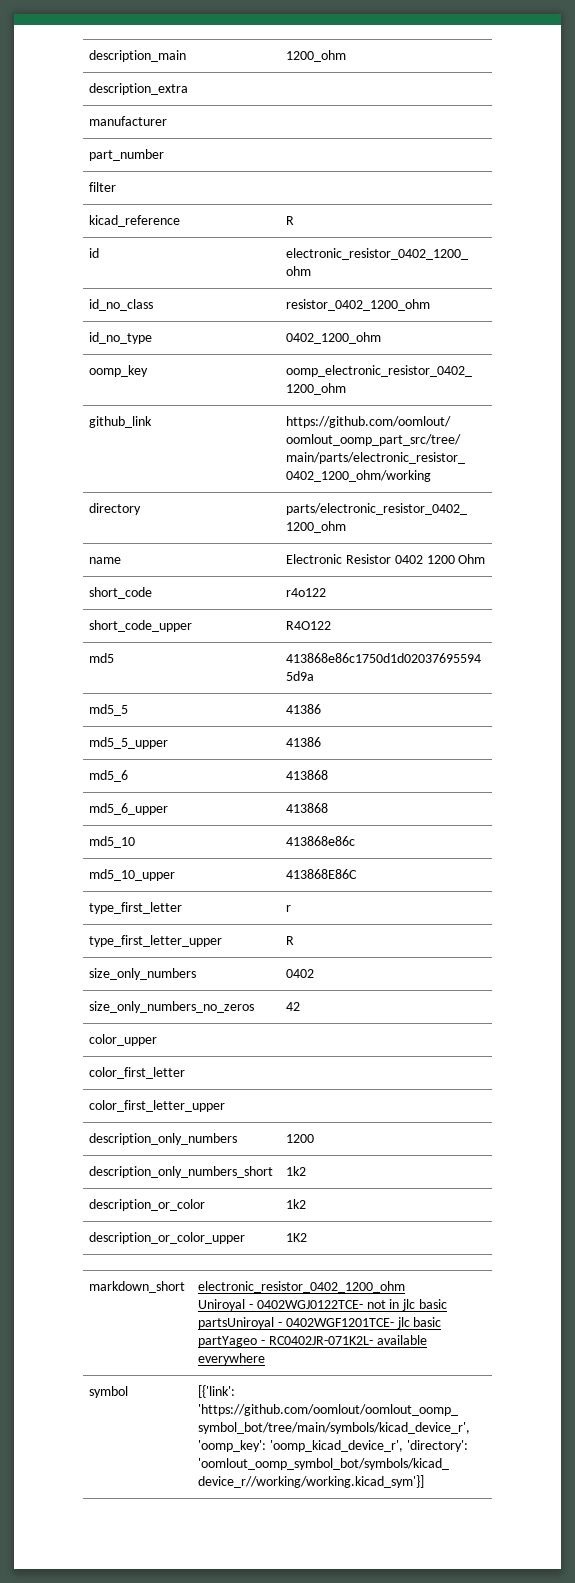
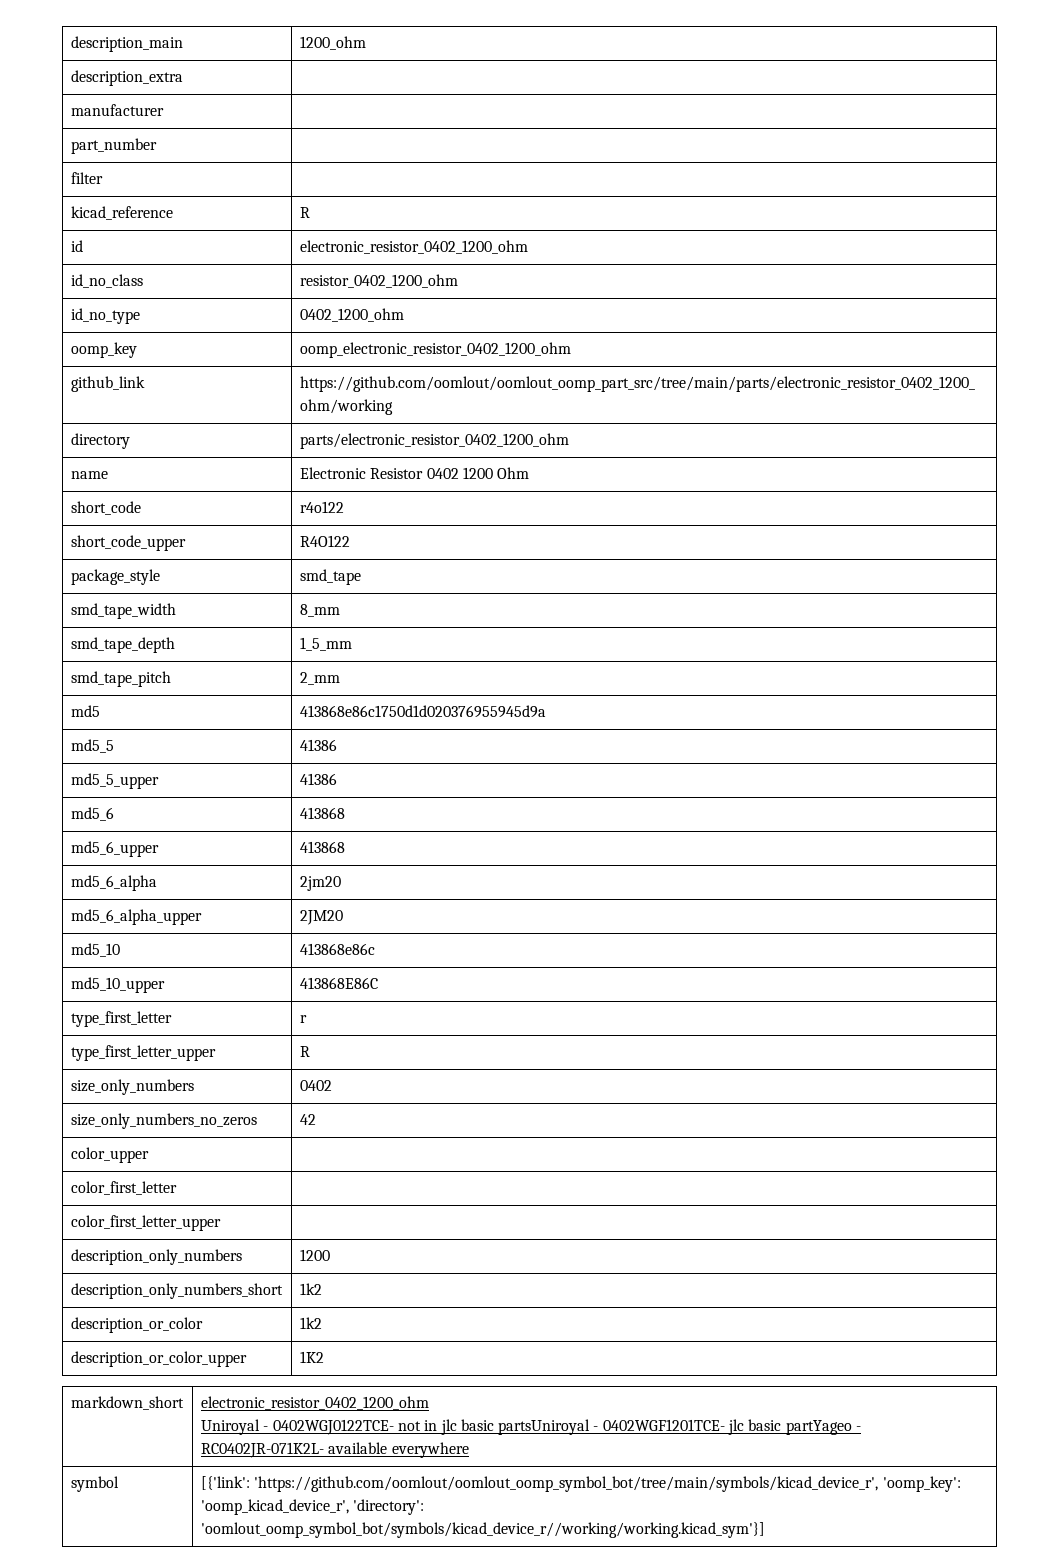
+ package_style | smd_tape
+ smd_tape_width | 8_mm
+ smd_tape_depth | 1_5_mm
+ smd_tape_pitch | 2_mm
+ md5_6_alpha | 2jm20
+ md5_6_alpha_upper | 2JM20

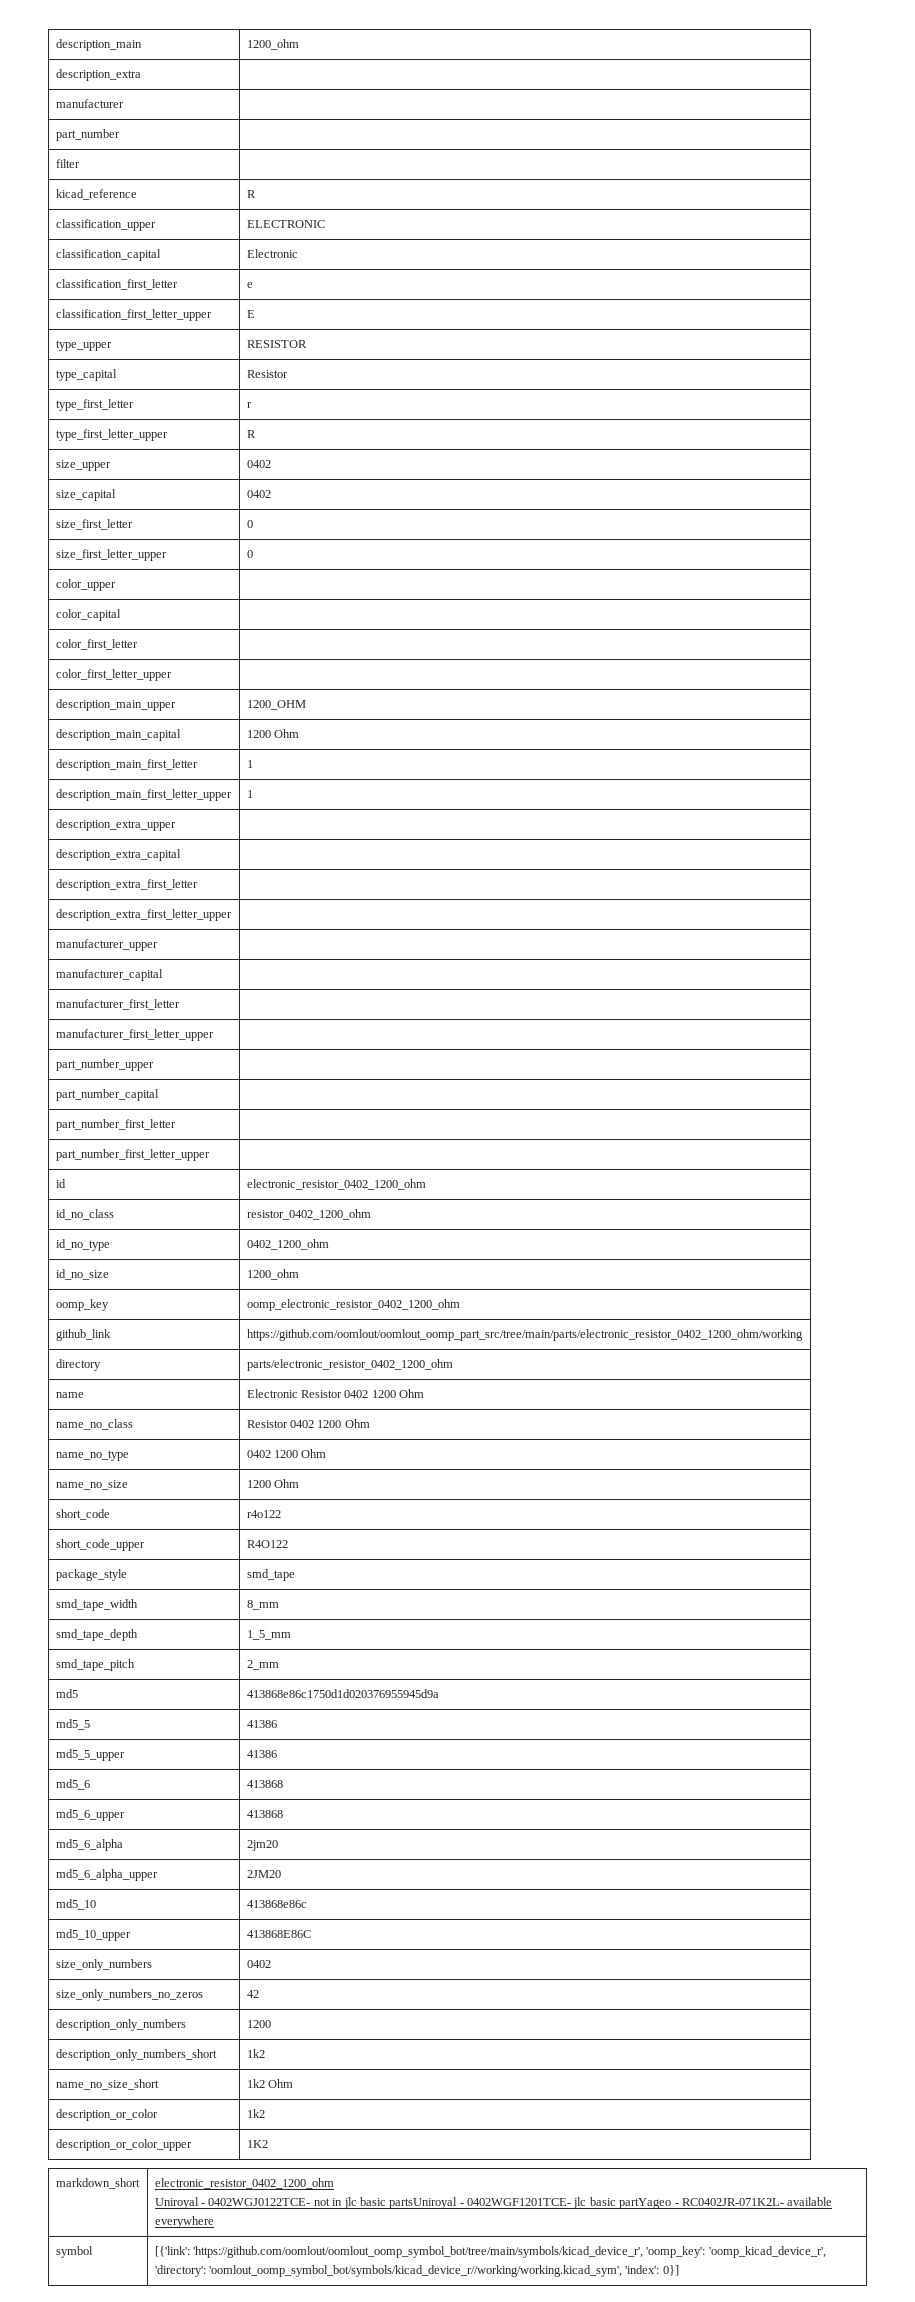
+ classification_upper | ELECTRONIC
+ classification_capital | Electronic
+ classification_first_letter | e
+ classification_first_letter_upper | E
+ type_upper | RESISTOR
+ type_capital | Resistor
+ type_first_letter | r
+ type_first_letter_upper | R
+ size_upper | 0402
+ size_capital | 0402
+ size_first_letter | 0
+ size_first_letter_upper | 0
+ color_upper |
+ color_capital |
+ color_first_letter |
+ color_first_letter_upper |
+ description_main_upper | 1200_OHM
+ description_main_capital | 1200 Ohm
+ description_main_first_letter | 1
+ description_main_first_letter_upper | 1
+ description_extra_upper |
+ description_extra_capital |
+ description_extra_first_letter |
+ description_extra_first_letter_upper |
+ manufacturer_upper |
+ manufacturer_capital |
+ manufacturer_first_letter |
+ manufacturer_first_letter_upper |
+ part_number_upper |
+ part_number_capital |
+ part_number_first_letter |
+ part_number_first_letter_upper |
+ id_no_size | 1200_ohm
+ name_no_class | Resistor 0402 1200 Ohm
+ name_no_type | 0402 1200 Ohm
+ name_no_size | 1200 Ohm
- type_first_letter | r
- type_first_letter_upper | R
- color_upper |
- color_first_letter |
- color_first_letter_upper |
+ name_no_size_short | 1k2 Ohm
- symbol | [{'link': 'https://github.com/oomlout/oomlout_oomp_symbol_bot/tree/main/symbols/kicad_device_r', 'oomp_key': 'oomp_kicad_device_r', 'directory': 'oomlout_oomp_symbol_bot/symbols/kicad_device_r//working/working.kicad_sym'}]
+ symbol | [{'link': 'https://github.com/oomlout/oomlout_oomp_symbol_bot/tree/main/symbols/kicad_device_r', 'oomp_key': 'oomp_kicad_device_r', 'directory': 'oomlout_oomp_symbol_bot/symbols/kicad_device_r//working/working.kicad_sym', 'index': 0}]

